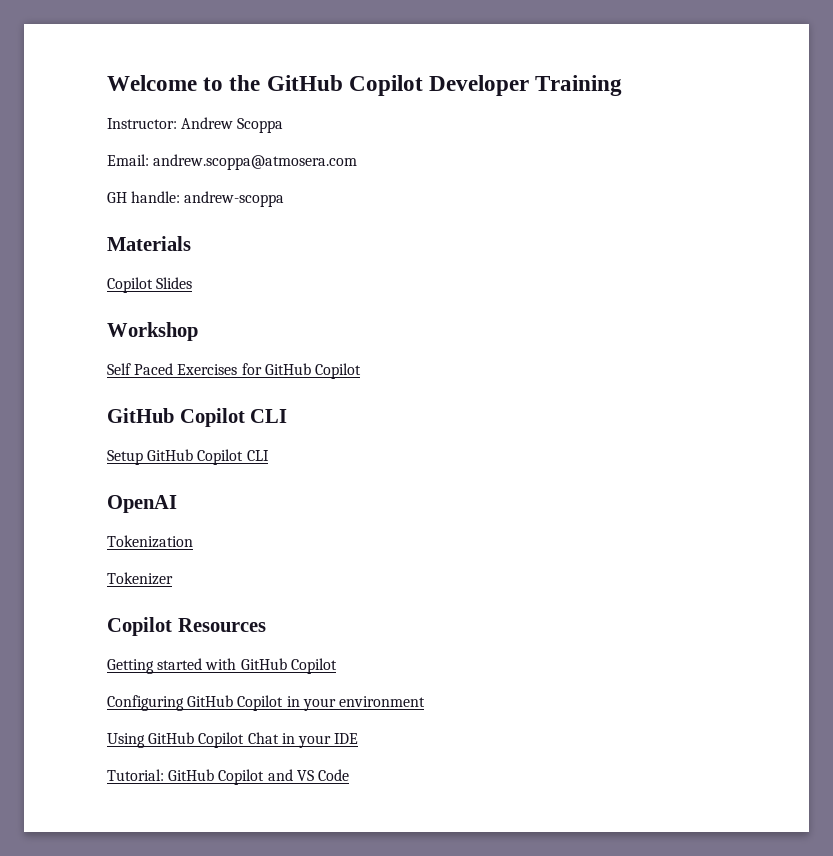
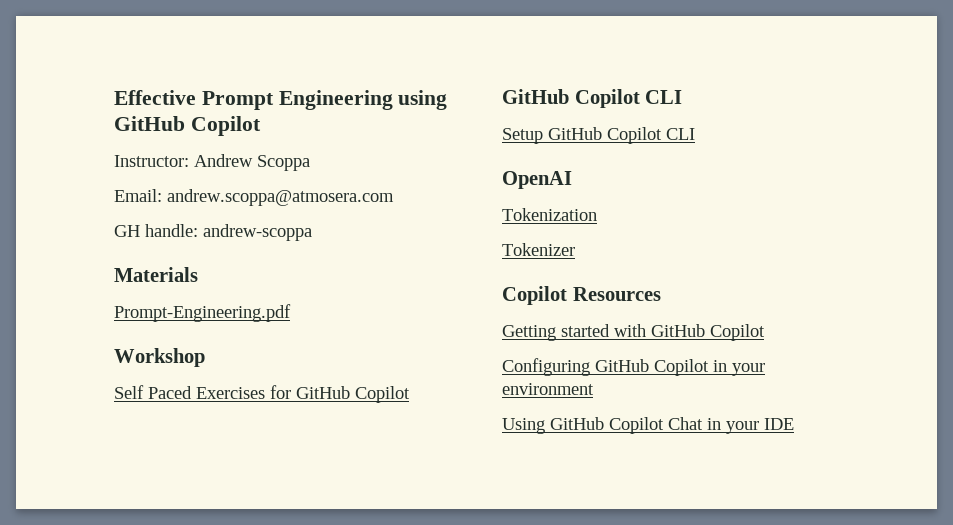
- Welcome to the GitHub Copilot Developer Training
+ Effective Prompt Engineering using GitHub Copilot
- Copilot Slides
+ Prompt-Engineering.pdf
- Tutorial: GitHub Copilot and VS Code

